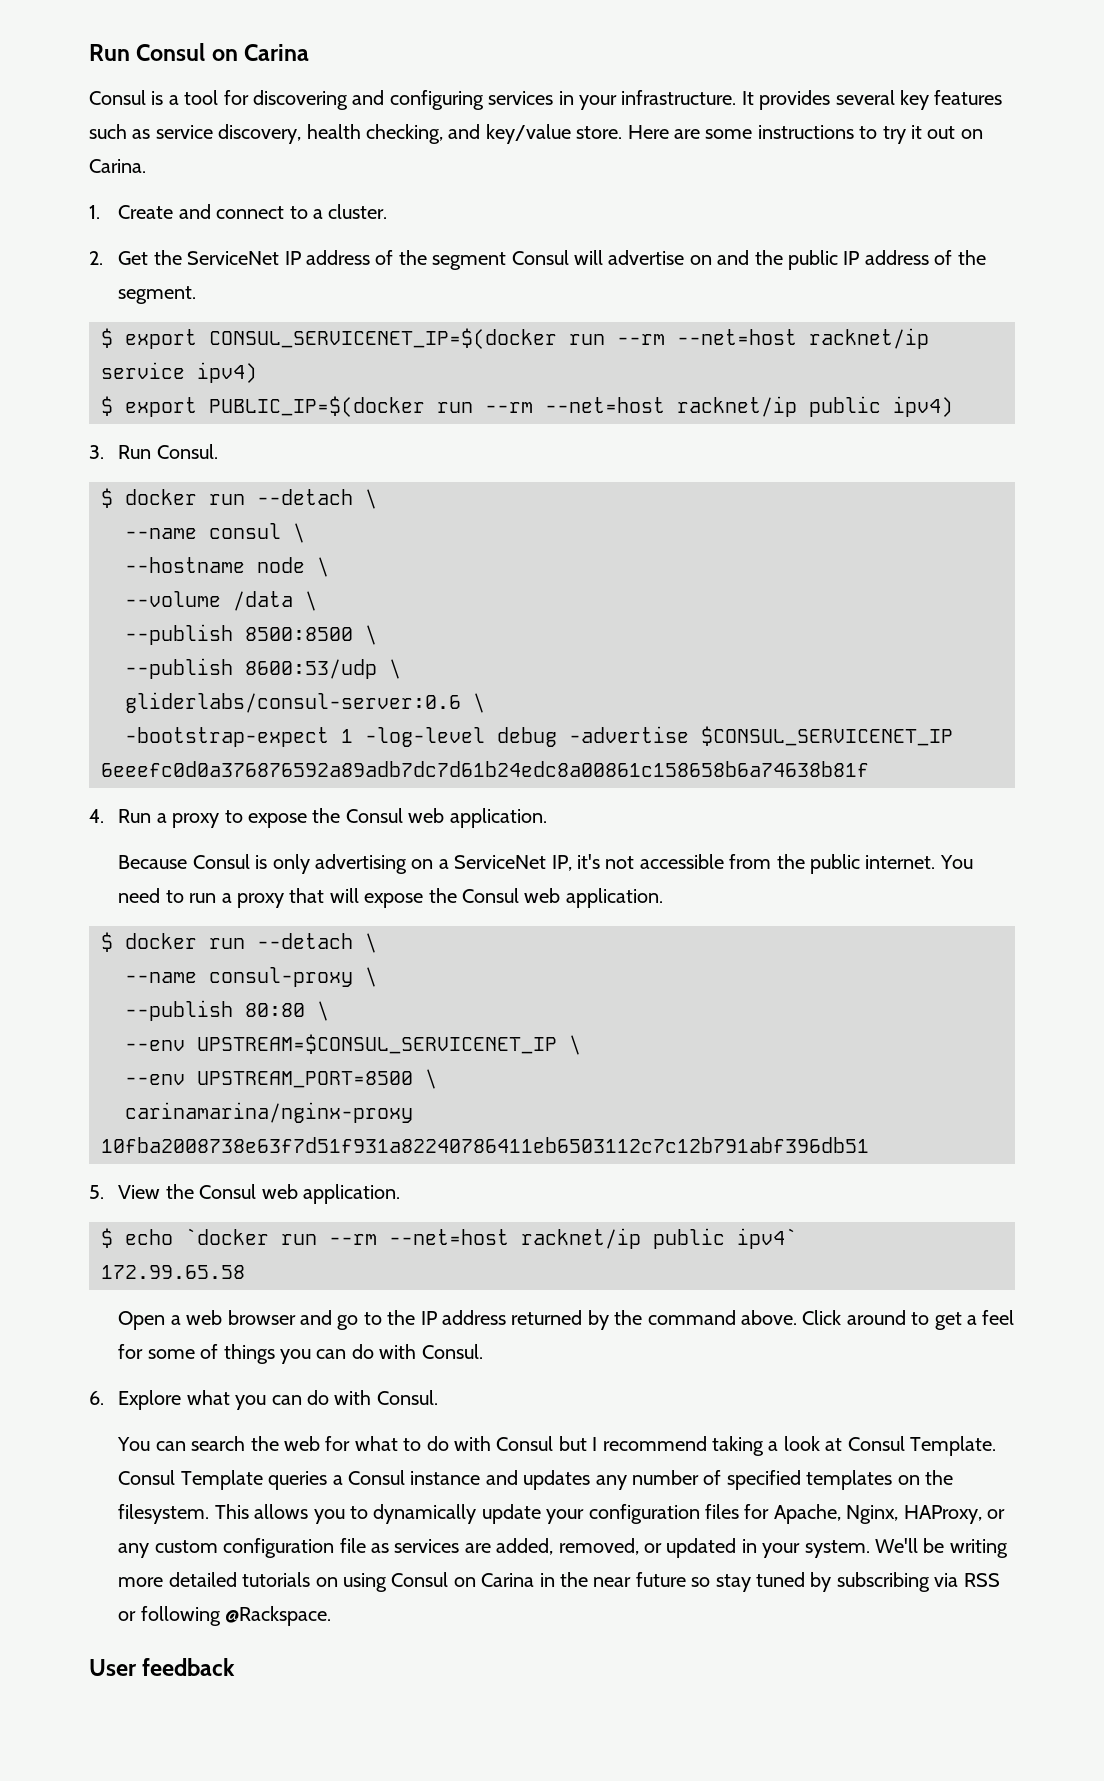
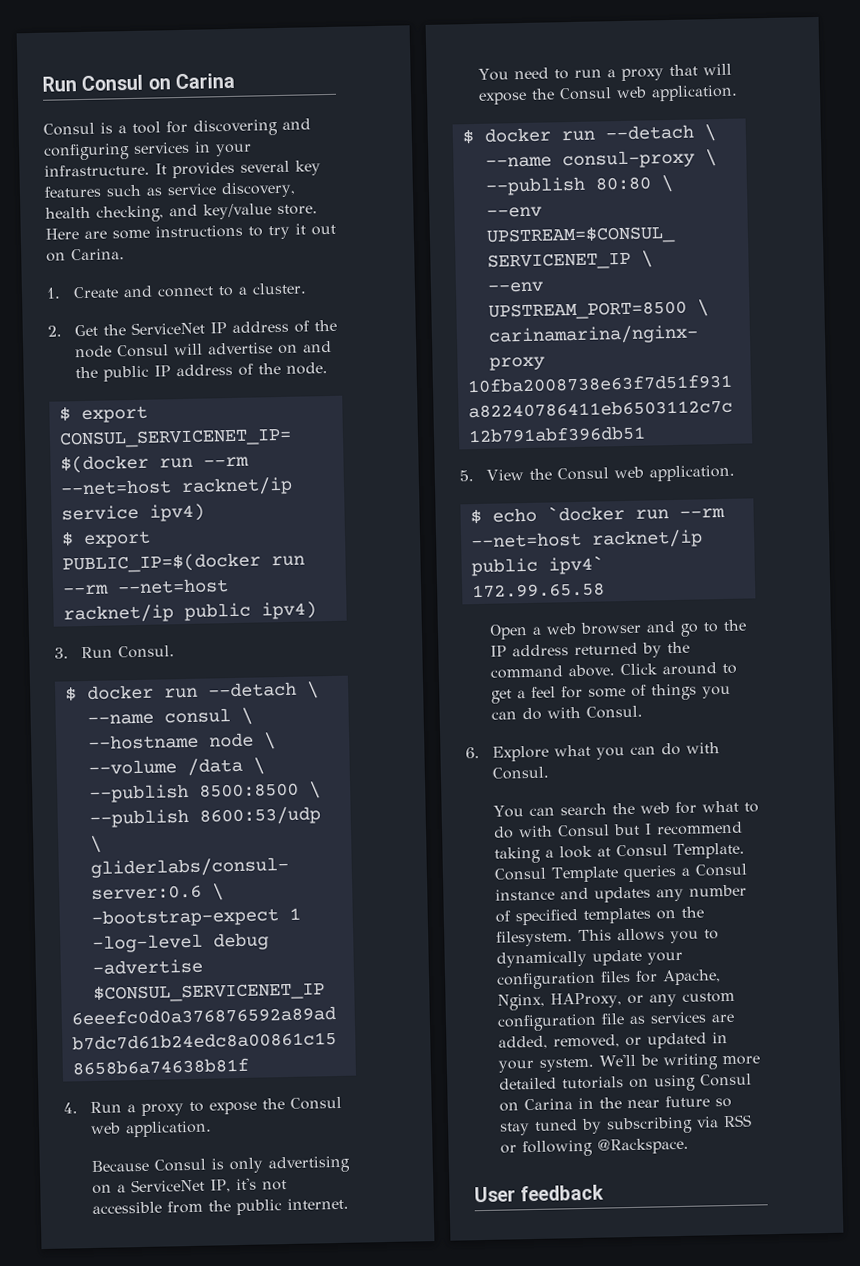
- 2. Get the ServiceNet IP address of the segment Consul will advertise on and the public IP address of the segment.
+ 2. Get the ServiceNet IP address of the node Consul will advertise on and the public IP address of the node.

